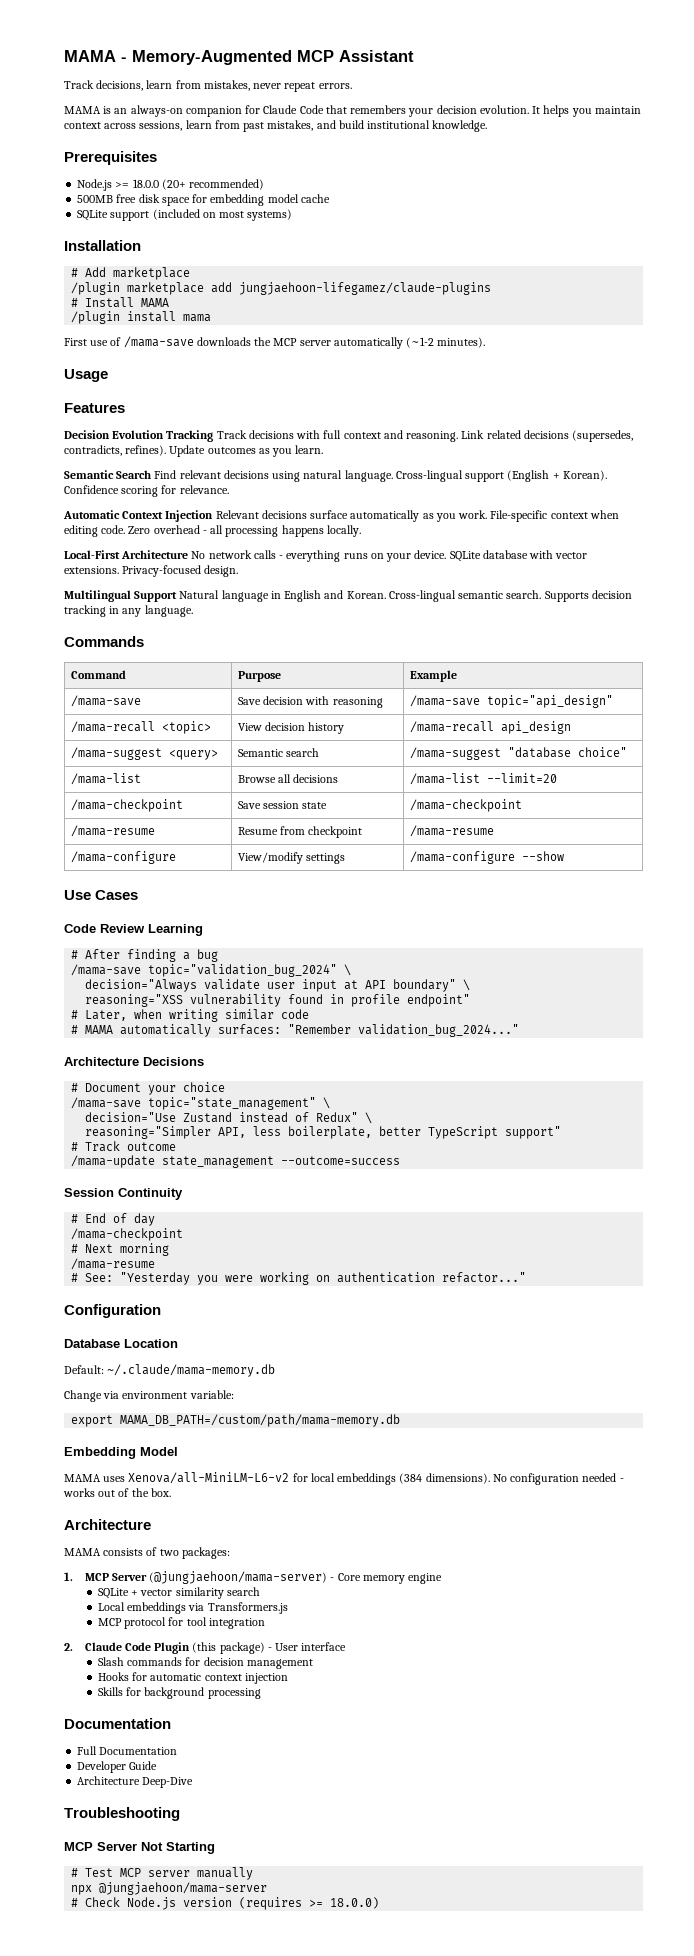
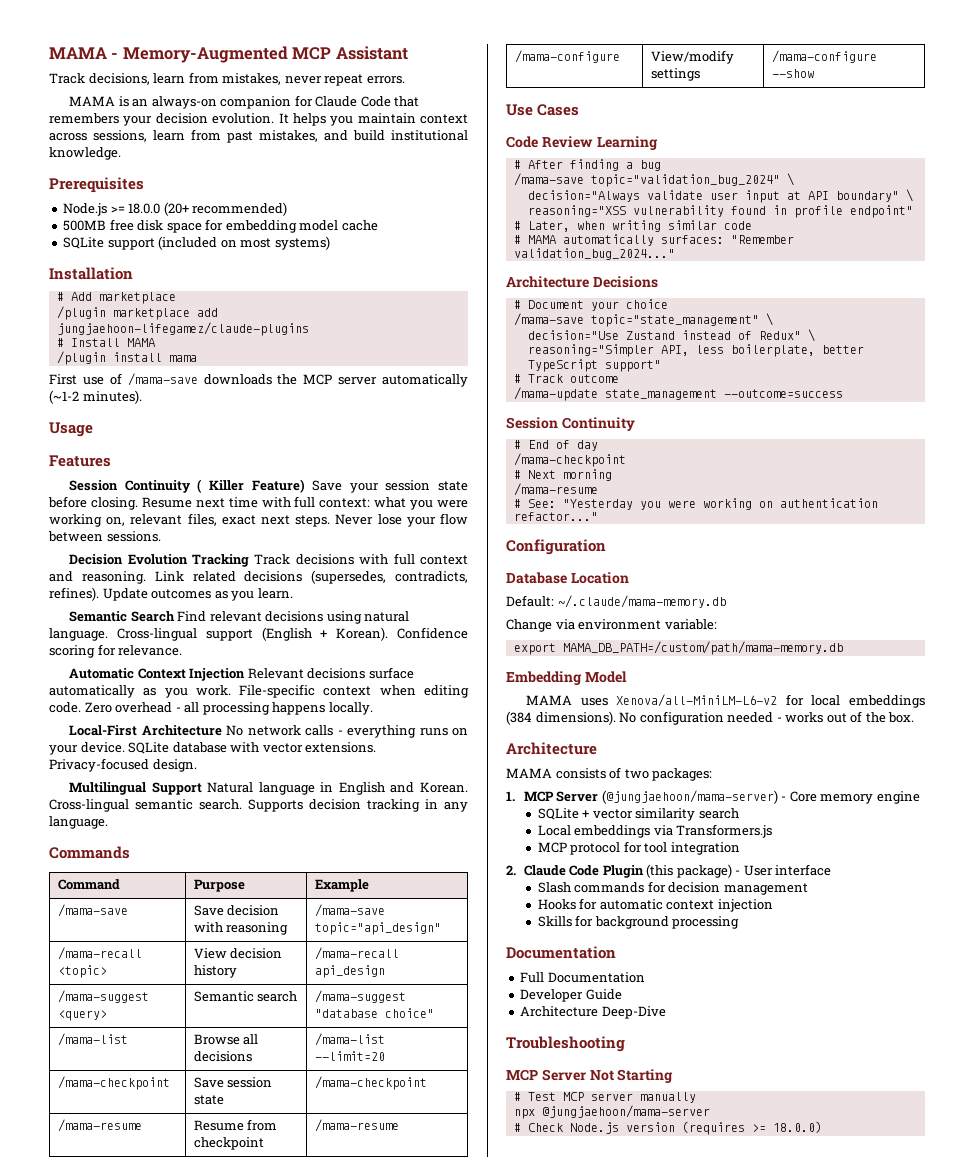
+ Session Continuity ( Killer Feature) Save your session state before closing. Resume next time with full context: what you were working on, relevant files, exact next steps. Never lose your flow between sessions.

